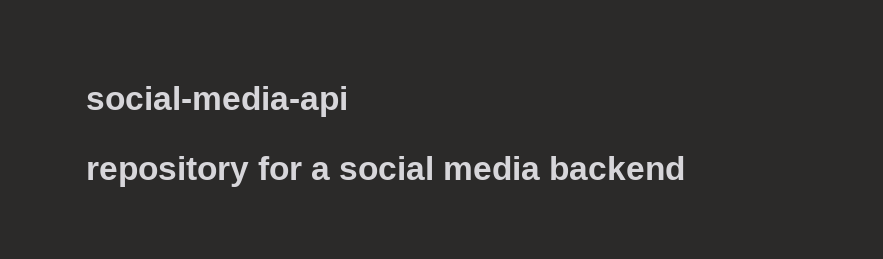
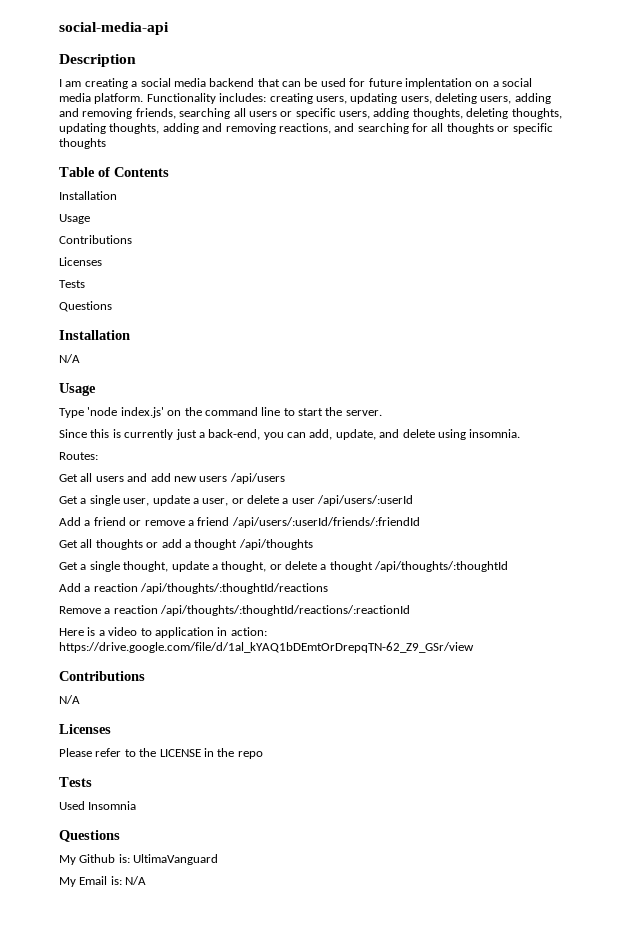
- repository for a social media backend
+ Description
+ I am creating a social media backend that can be used for future implentation on a social media platform. Functionality includes: creating users, updating users, deleting users, adding and removing friends, searching all users or specific users, adding thoughts, deleting thoughts, updating thoughts, adding and removing reactions, and searching for all thoughts or specific thoughts
+ Table of Contents
+ Installation
+ Usage
+ Contributions
+ Licenses
+ Tests
+ Questions
+ Installation
+ N/A
+ Usage
+ Type 'node index.js' on the command line to start the server.
+ Since this is currently just a back-end, you can add, update, and delete using insomnia.
+ Routes:
+ Get all users and add new users /api/users
+ Get a single user, update a user, or delete a user /api/users/:userId
+ Add a friend or remove a friend /api/users/:userId/friends/:friendId
+ Get all thoughts or add a thought /api/thoughts
+ Get a single thought, update a thought, or delete a thought /api/thoughts/:thoughtId
+ Add a reaction /api/thoughts/:thoughtId/reactions
+ Remove a reaction /api/thoughts/:thoughtId/reactions/:reactionId
+ Here is a video to application in action: https://drive.google.com/file/d/1al_kYAQ1bDEmtOrDrepqTN-62_Z9_GSr/view
+ Contributions
+ N/A
+ Licenses
+ Please refer to the LICENSE in the repo
+ Tests
+ Used Insomnia
+ Questions
+ My Github is: UltimaVanguard
+ My Email is: N/A

